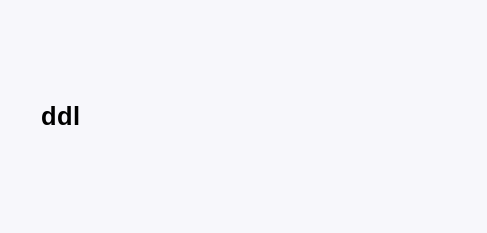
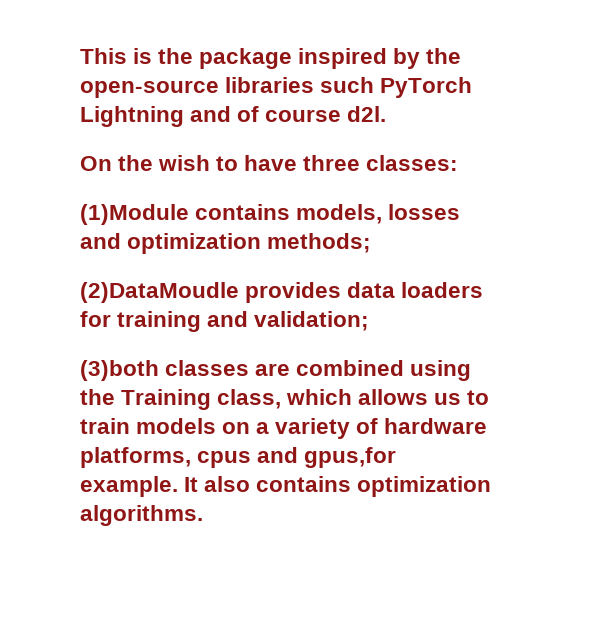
- ddl
+ This is the package inspired by the open-source libraries such PyTorch Lightning and of course d2l.
+ On the wish to have three classes:
+ (1)Module contains models, losses and optimization methods;
+ (2)DataMoudle provides data loaders for training and validation;
+ (3)both classes are combined using the Training class, which allows us to train models on a variety of hardware platforms, cpus and gpus,for example. It also contains optimization algorithms.

